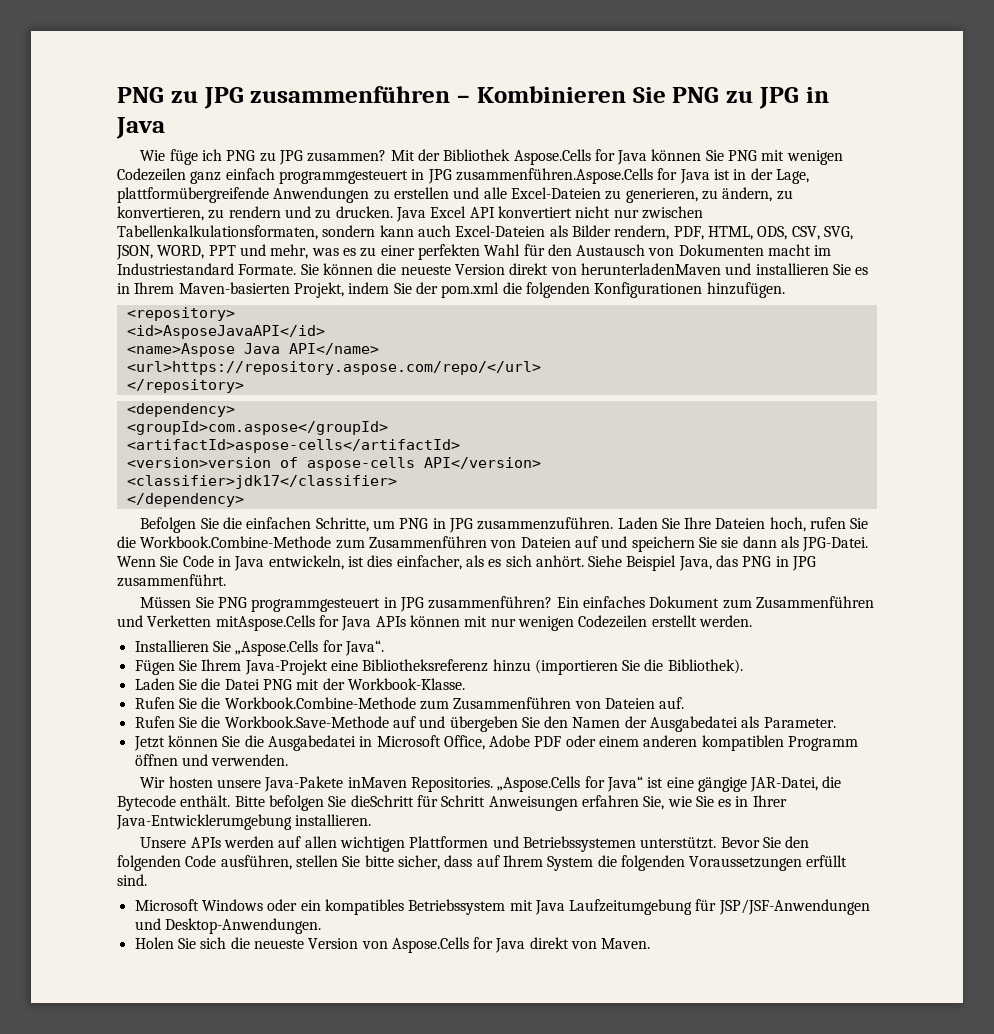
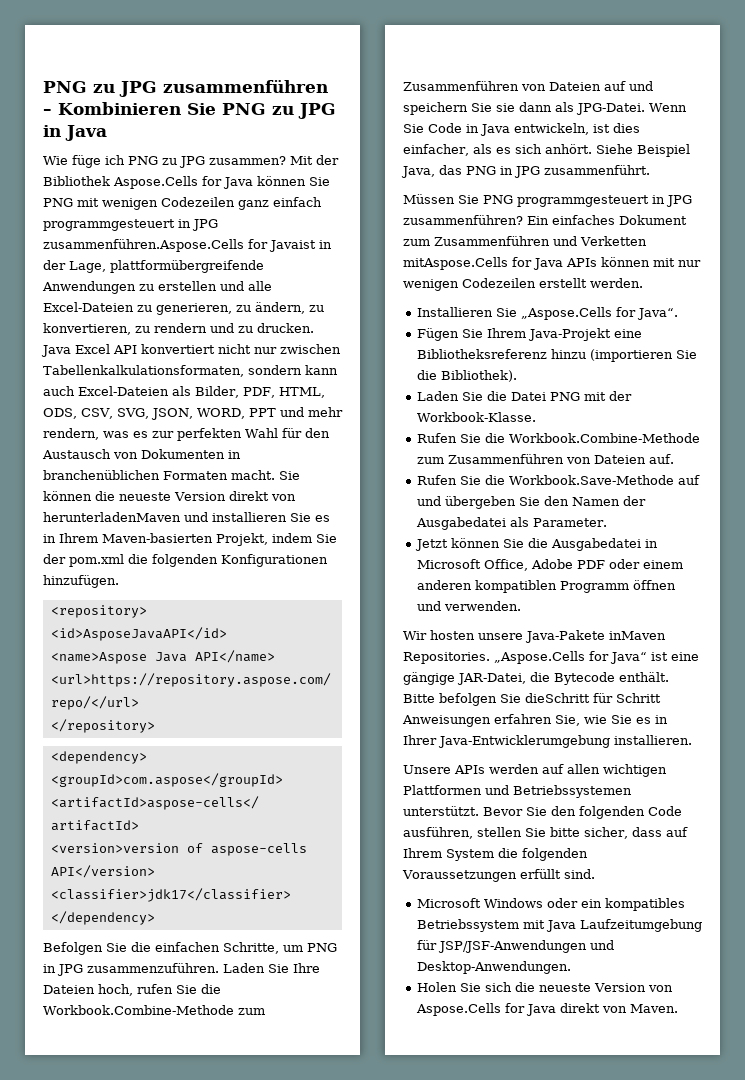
- Mit der Bibliothek Aspose.Cells for Java können Sie PNG mit wenigen Codezeilen ganz einfach programmgesteuert in JPG zusammenführen.Aspose.Cells for Java ist in der Lage, plattformübergreifende Anwendungen zu erstellen und alle Excel-Dateien zu generieren, zu ändern, zu konvertieren, zu rendern und zu drucken.
+ Mit der Bibliothek Aspose.Cells for Java können Sie PNG mit wenigen Codezeilen ganz einfach programmgesteuert in JPG zusammenführen.Aspose.Cells for Javaist in der Lage, plattformübergreifende Anwendungen zu erstellen und alle Excel-Dateien zu generieren, zu ändern, zu konvertieren, zu rendern und zu drucken.
- Java Excel API konvertiert nicht nur zwischen Tabellenkalkulationsformaten, sondern kann auch Excel-Dateien als Bilder rendern, PDF, HTML, ODS, CSV, SVG, JSON, WORD, PPT und mehr, was es zu einer perfekten Wahl für den Austausch von Dokumenten macht im Industriestandard Formate.
+ Java Excel API konvertiert nicht nur zwischen Tabellenkalkulationsformaten, sondern kann auch Excel-Dateien als Bilder, PDF, HTML, ODS, CSV, SVG, JSON, WORD, PPT und mehr rendern, was es zur perfekten Wahl für den Austausch von Dokumenten in branchenüblichen Formaten macht.

